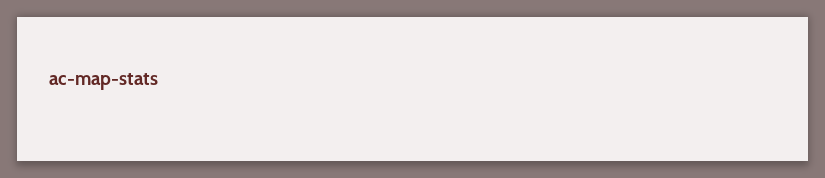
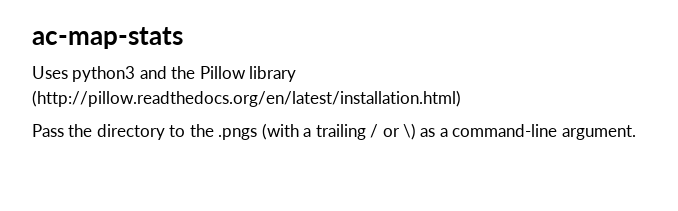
+ Uses python3 and the Pillow library (http://pillow.readthedocs.org/en/latest/installation.html)
+ Pass the directory to the .pngs (with a trailing / or \) as a command-line argument.

